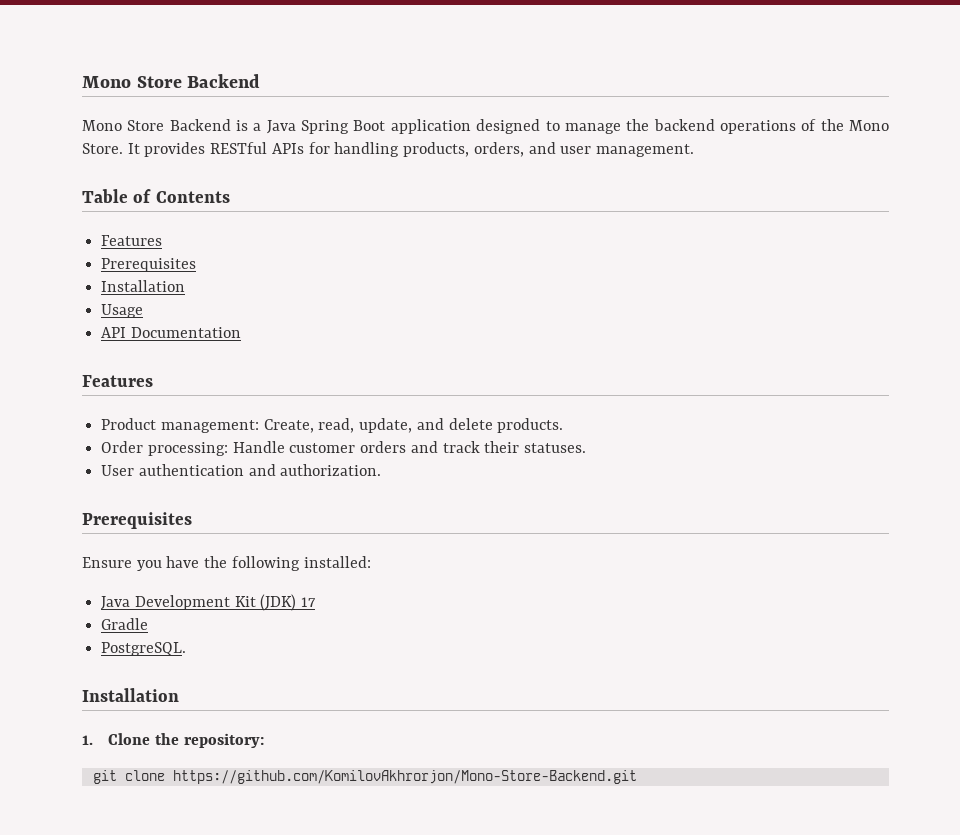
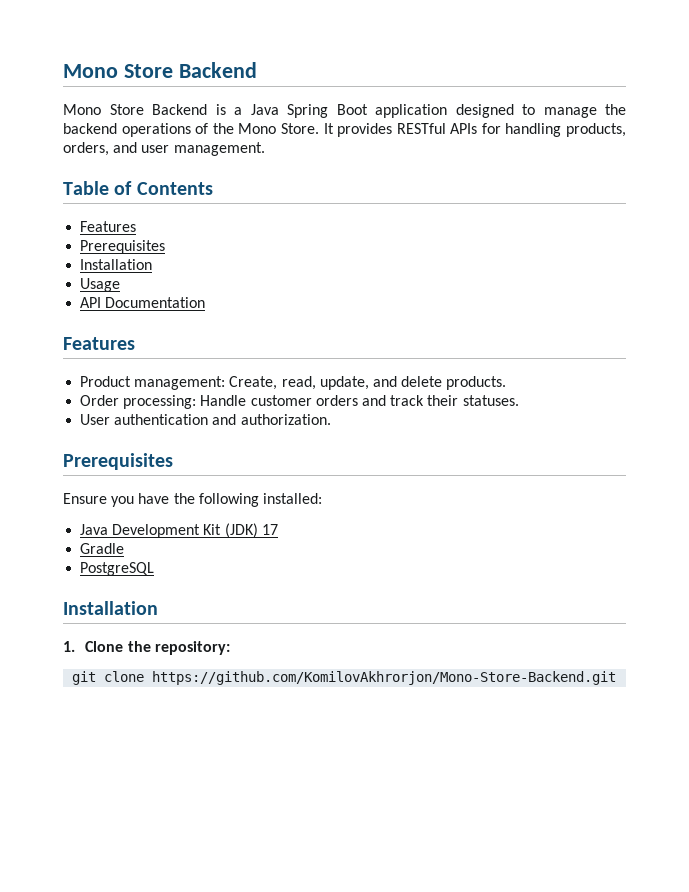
- PostgreSQL.
+ PostgreSQL

